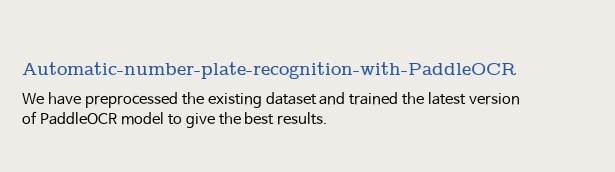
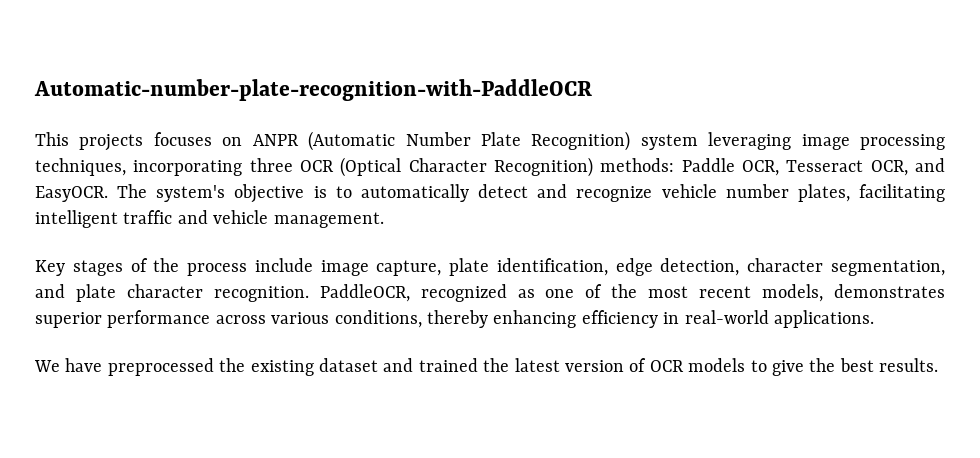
+ This projects focuses on ANPR (Automatic Number Plate Recognition) system leveraging image processing techniques, incorporating three OCR (Optical Character Recognition) methods: Paddle OCR, Tesseract OCR, and EasyOCR. The system's objective is to automatically detect and recognize vehicle number plates, facilitating intelligent traffic and vehicle management.
+ Key stages of the process include image capture, plate identification, edge detection, character segmentation, and plate character recognition. PaddleOCR, recognized as one of the most recent models, demonstrates superior performance across various conditions, thereby enhancing efficiency in real-world applications.
- We have preprocessed the existing dataset and trained the latest version of PaddleOCR model to give the best results.
+ We have preprocessed the existing dataset and trained the latest version of OCR models to give the best results.

